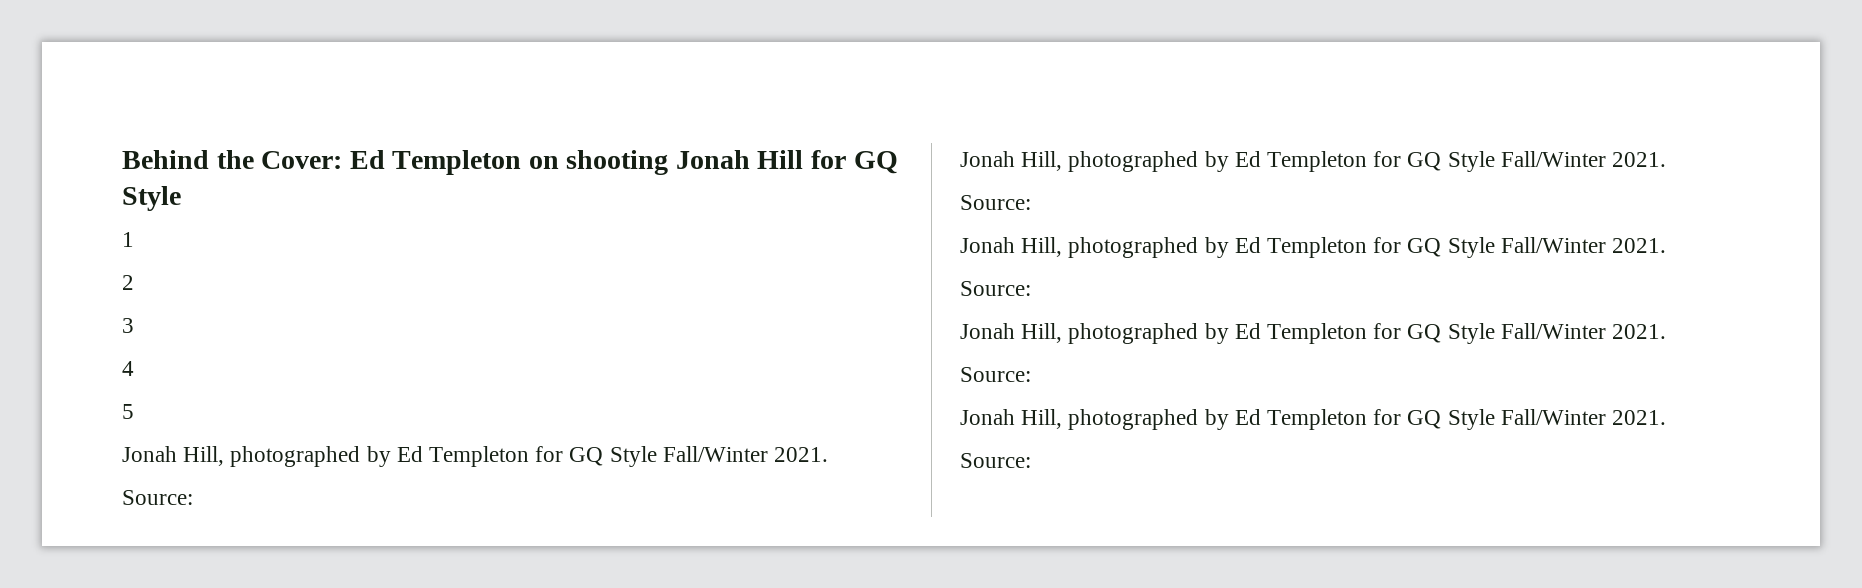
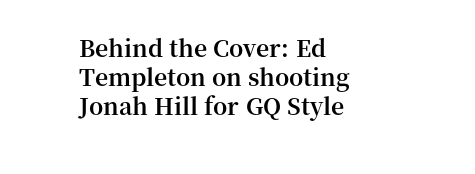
- 1
- 2
- 3
- 4
- 5
- Jonah Hill, photographed by Ed Templeton for GQ Style Fall/Winter 2021.
- Source:
- Jonah Hill, photographed by Ed Templeton for GQ Style Fall/Winter 2021.
- Source:
- Jonah Hill, photographed by Ed Templeton for GQ Style Fall/Winter 2021.
- Source:
- Jonah Hill, photographed by Ed Templeton for GQ Style Fall/Winter 2021.
- Source:
- Jonah Hill, photographed by Ed Templeton for GQ Style Fall/Winter 2021.
- Source:

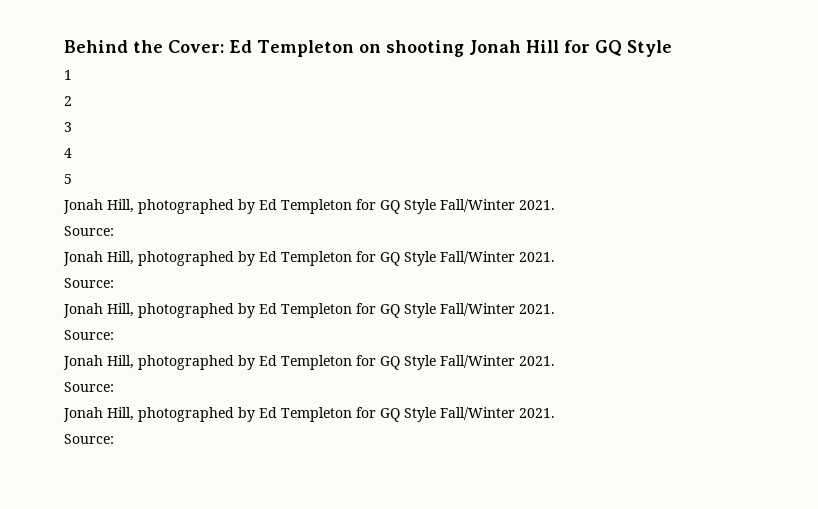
+ 1
+ 2
+ 3
+ 4
+ 5
+ Jonah Hill, photographed by Ed Templeton for GQ Style Fall/Winter 2021.
+ Source:
+ Jonah Hill, photographed by Ed Templeton for GQ Style Fall/Winter 2021.
+ Source:
+ Jonah Hill, photographed by Ed Templeton for GQ Style Fall/Winter 2021.
+ Source:
+ Jonah Hill, photographed by Ed Templeton for GQ Style Fall/Winter 2021.
+ Source:
+ Jonah Hill, photographed by Ed Templeton for GQ Style Fall/Winter 2021.
+ Source:

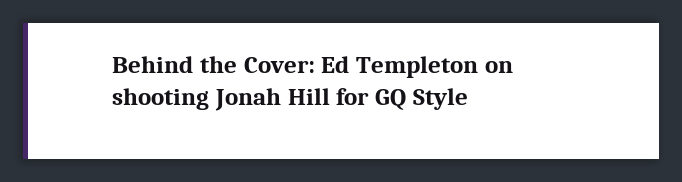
- 1
- 2
- 3
- 4
- 5
- Jonah Hill, photographed by Ed Templeton for GQ Style Fall/Winter 2021.
- Source:
- Jonah Hill, photographed by Ed Templeton for GQ Style Fall/Winter 2021.
- Source:
- Jonah Hill, photographed by Ed Templeton for GQ Style Fall/Winter 2021.
- Source:
- Jonah Hill, photographed by Ed Templeton for GQ Style Fall/Winter 2021.
- Source:
- Jonah Hill, photographed by Ed Templeton for GQ Style Fall/Winter 2021.
- Source:

